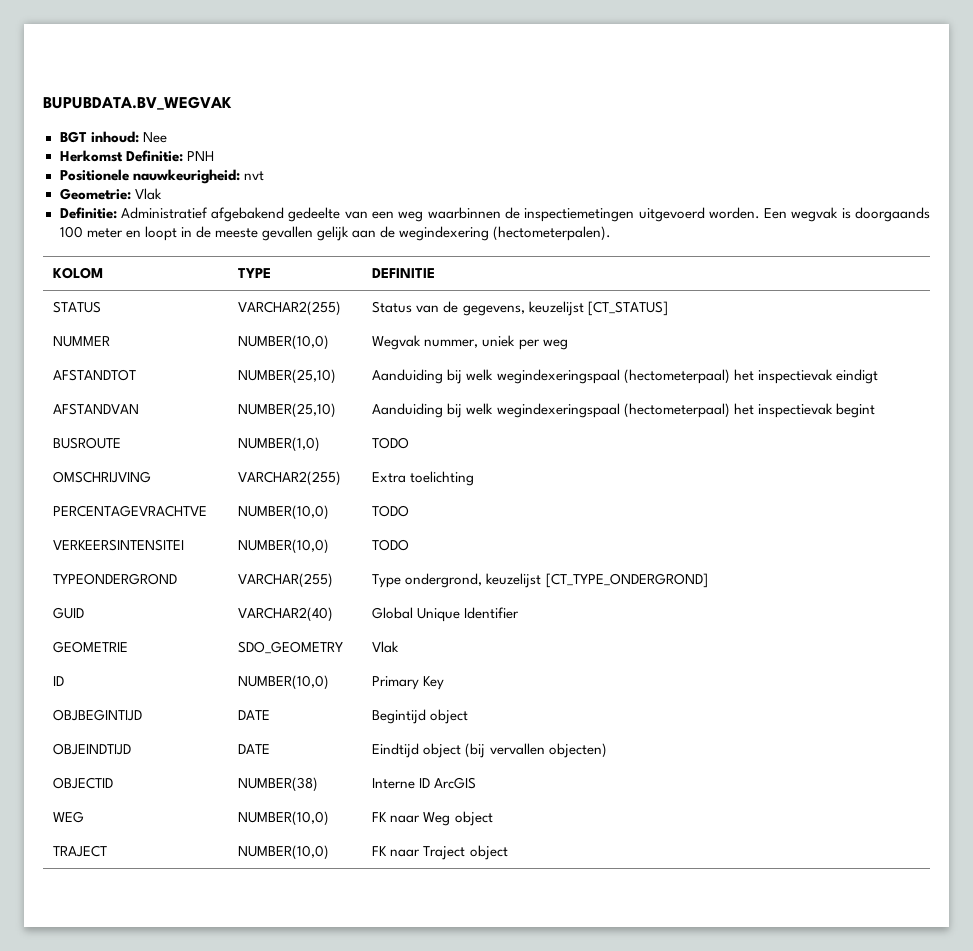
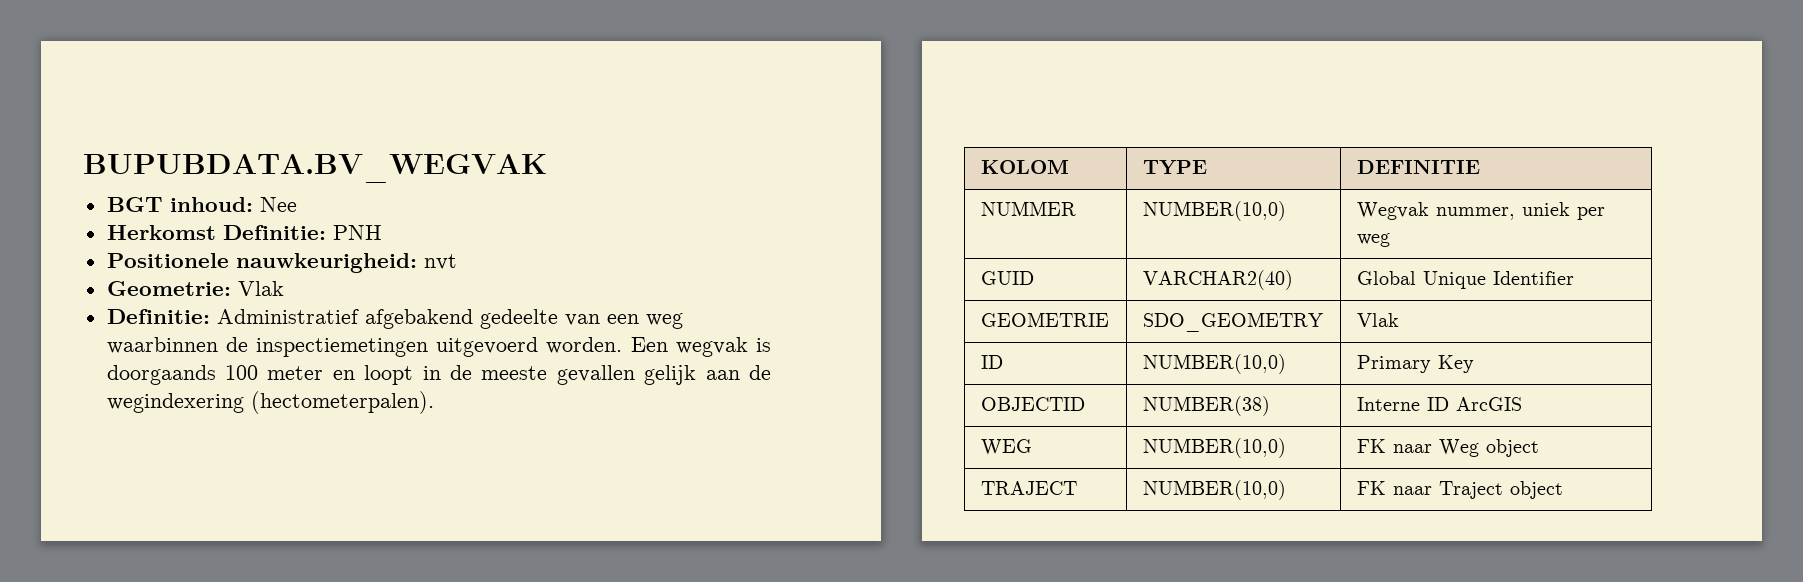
- STATUS | VARCHAR2(255) | Status van de gegevens, keuzelijst [CT_STATUS]
- AFSTANDTOT | NUMBER(25,10) | Aanduiding bij welk wegindexeringspaal (hectometerpaal) het inspectievak eindigt
- AFSTANDVAN | NUMBER(25,10) | Aanduiding bij welk wegindexeringspaal (hectometerpaal) het inspectievak begint
- BUSROUTE | NUMBER(1,0) | TODO
- OMSCHRIJVING | VARCHAR2(255) | Extra toelichting
- PERCENTAGEVRACHTVE | NUMBER(10,0) | TODO
- VERKEERSINTENSITEI | NUMBER(10,0) | TODO
- TYPEONDERGROND | VARCHAR(255) | Type ondergrond, keuzelijst [CT_TYPE_ONDERGROND]
- OBJBEGINTIJD | DATE | Begintijd object
- OBJEINDTIJD | DATE | Eindtijd object (bij vervallen objecten)

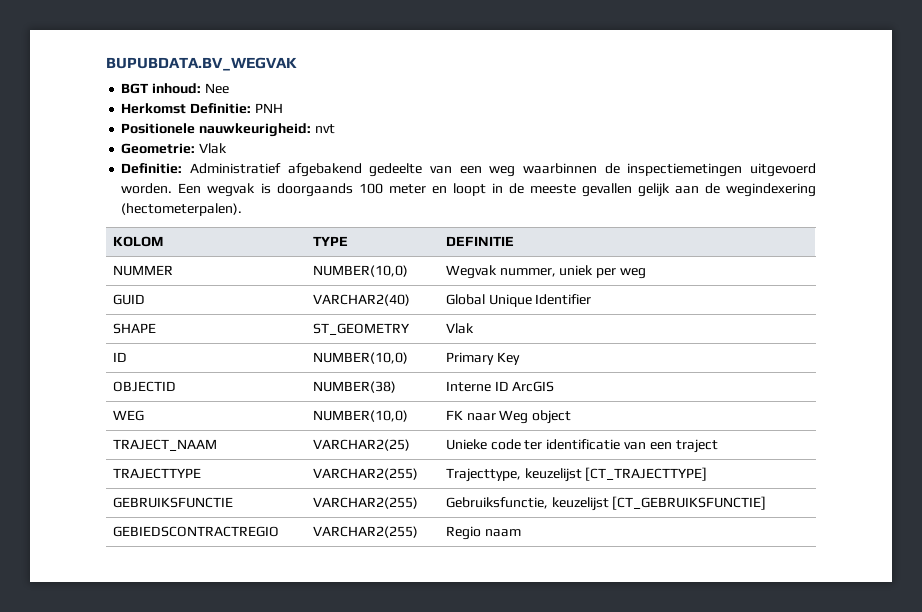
- GEOMETRIE | SDO_GEOMETRY | Vlak
+ SHAPE | ST_GEOMETRY | Vlak
- TRAJECT | NUMBER(10,0) | FK naar Traject object
+ TRAJECT_NAAM | VARCHAR2(25) | Unieke code ter identificatie van een traject
+ TRAJECTTYPE | VARCHAR2(255) | Trajecttype, keuzelijst [CT_TRAJECTTYPE]
+ GEBRUIKSFUNCTIE | VARCHAR2(255) | Gebruiksfunctie, keuzelijst [CT_GEBRUIKSFUNCTIE]
+ GEBIEDSCONTRACTREGIO | VARCHAR2(255) | Regio naam

